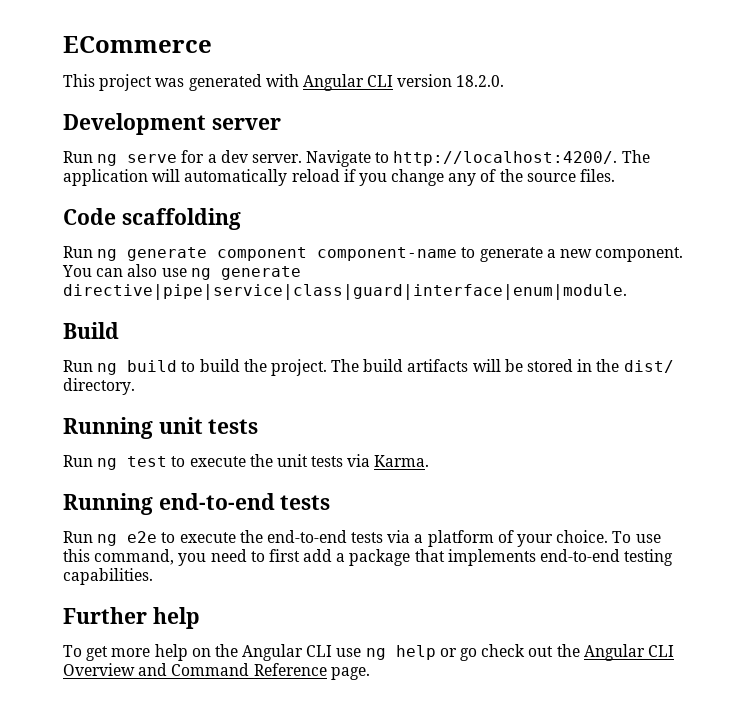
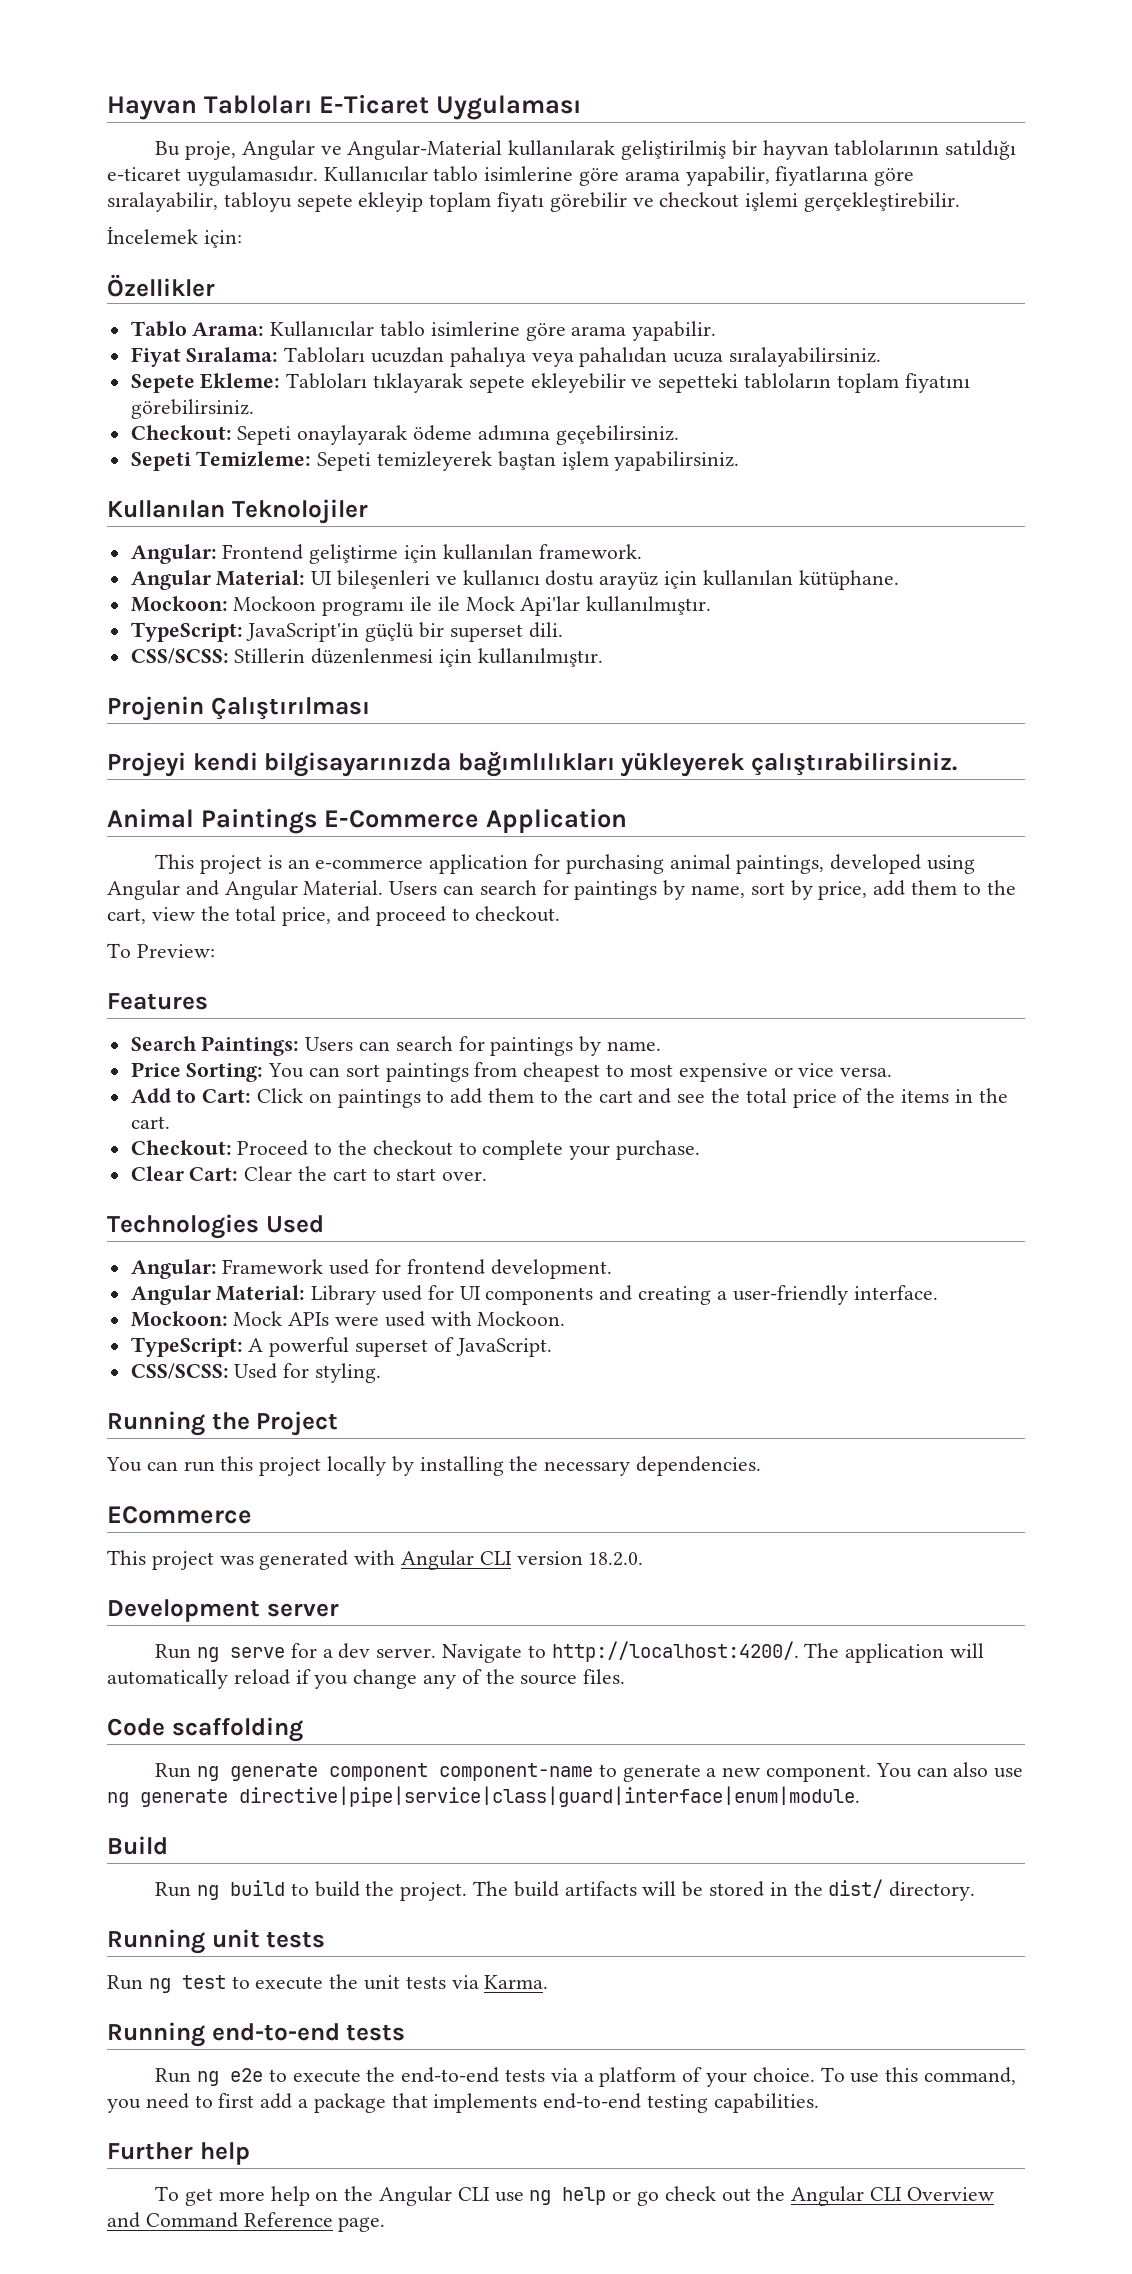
+ Hayvan Tabloları E-Ticaret Uygulaması
+ Bu proje, Angular ve Angular-Material kullanılarak geliştirilmiş bir hayvan tablolarının satıldığı e-ticaret uygulamasıdır. Kullanıcılar tablo isimlerine göre arama yapabilir, fiyatlarına göre sıralayabilir, tabloyu sepete ekleyip toplam fiyatı görebilir ve checkout işlemi gerçekleştirebilir.
+ İncelemek için:
+ Özellikler
+ Tablo Arama: Kullanıcılar tablo isimlerine göre arama yapabilir.
+ Fiyat Sıralama: Tabloları ucuzdan pahalıya veya pahalıdan ucuza sıralayabilirsiniz.
+ Sepete Ekleme: Tabloları tıklayarak sepete ekleyebilir ve sepetteki tabloların toplam fiyatını görebilirsiniz.
+ Checkout: Sepeti onaylayarak ödeme adımına geçebilirsiniz.
+ Sepeti Temizleme: Sepeti temizleyerek baştan işlem yapabilirsiniz.
+ Kullanılan Teknolojiler
+ Angular: Frontend geliştirme için kullanılan framework.
+ Angular Material: UI bileşenleri ve kullanıcı dostu arayüz için kullanılan kütüphane.
+ Mockoon: Mockoon programı ile ile Mock Api'lar kullanılmıştır.
+ TypeScript: JavaScript'in güçlü bir superset dili.
+ CSS/SCSS: Stillerin düzenlenmesi için kullanılmıştır.
+ Projenin Çalıştırılması
+ Projeyi kendi bilgisayarınızda bağımlılıkları yükleyerek çalıştırabilirsiniz.
+ Animal Paintings E-Commerce Application
+ This project is an e-commerce application for purchasing animal paintings, developed using Angular and Angular Material. Users can search for paintings by name, sort by price, add them to the cart, view the total price, and proceed to checkout.
+ To Preview:
+ Features
+ Search Paintings: Users can search for paintings by name.
+ Price Sorting: You can sort paintings from cheapest to most expensive or vice versa.
+ Add to Cart: Click on paintings to add them to the cart and see the total price of the items in the cart.
+ Checkout: Proceed to the checkout to complete your purchase.
+ Clear Cart: Clear the cart to start over.
+ Technologies Used
+ Angular: Framework used for frontend development.
+ Angular Material: Library used for UI components and creating a user-friendly interface.
+ Mockoon: Mock APIs were used with Mockoon.
+ TypeScript: A powerful superset of JavaScript.
+ CSS/SCSS: Used for styling.
+ Running the Project
+ You can run this project locally by installing the necessary dependencies.

